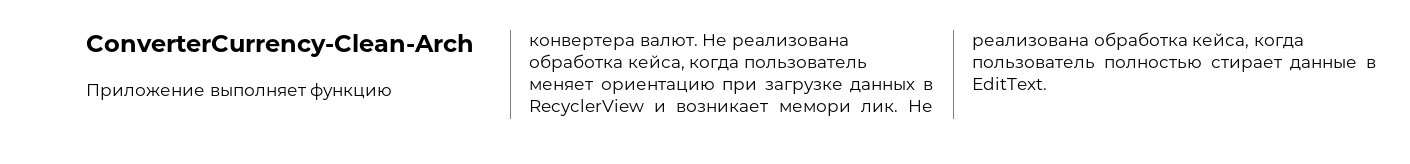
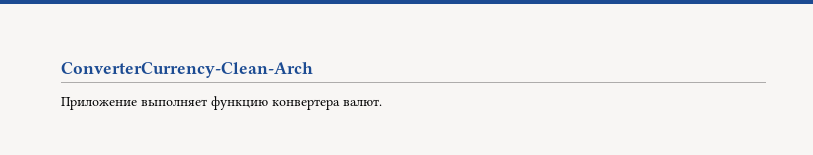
- Не реализована обработка кейса, когда пользователь меняет ориентацию при загрузке данных в RecyclerView и возникает мемори лик. Не реализована обработка кейса, когда пользователь полностью стирает данные в EditText.

